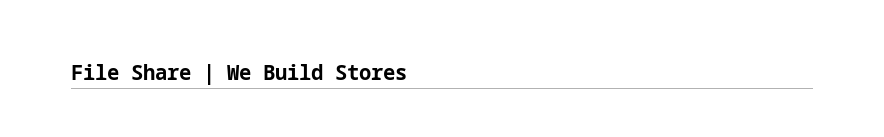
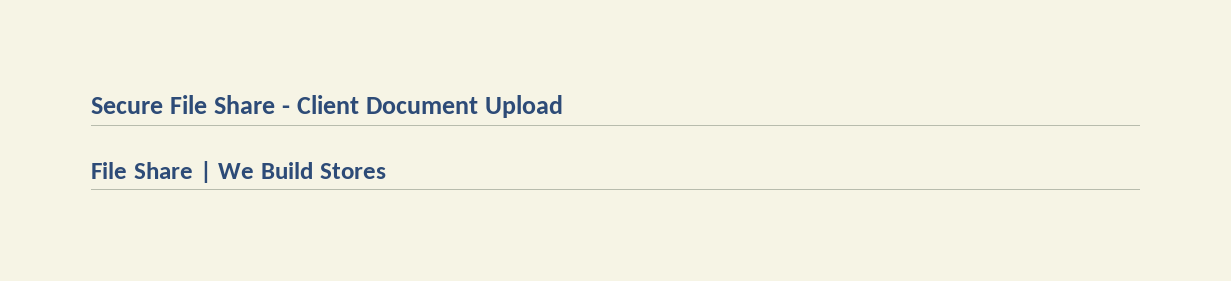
+ Secure File Share - Client Document Upload

